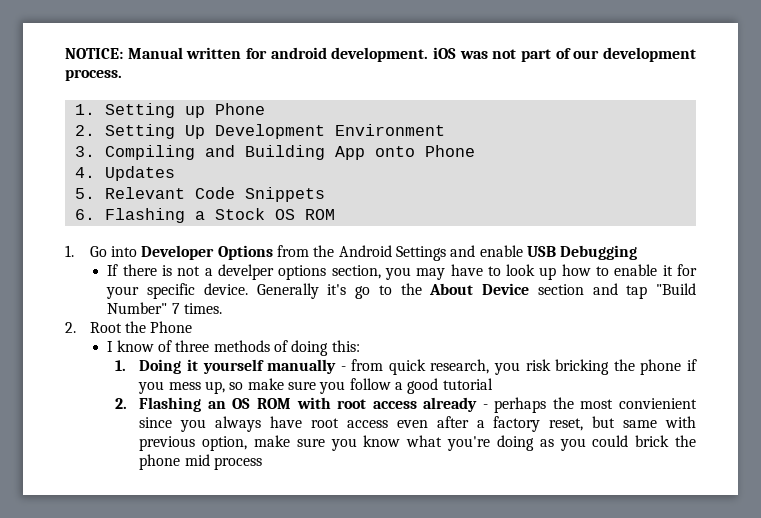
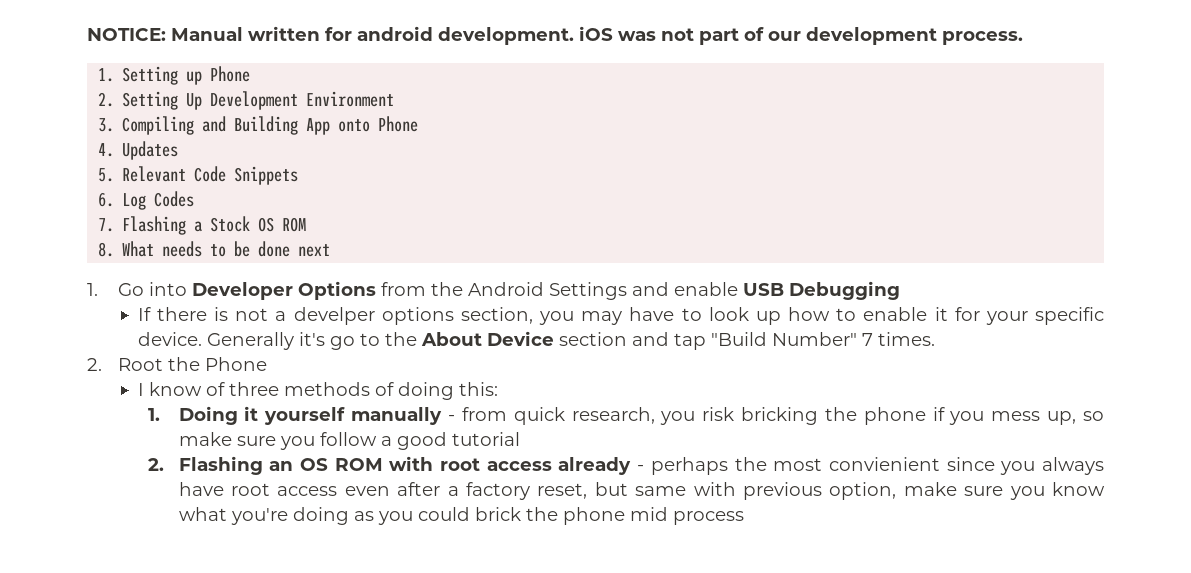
- 6. Flashing a Stock OS ROM
+ 6. Log Codes
+ 7. Flashing a Stock OS ROM
+ 8. What needs to be done next

